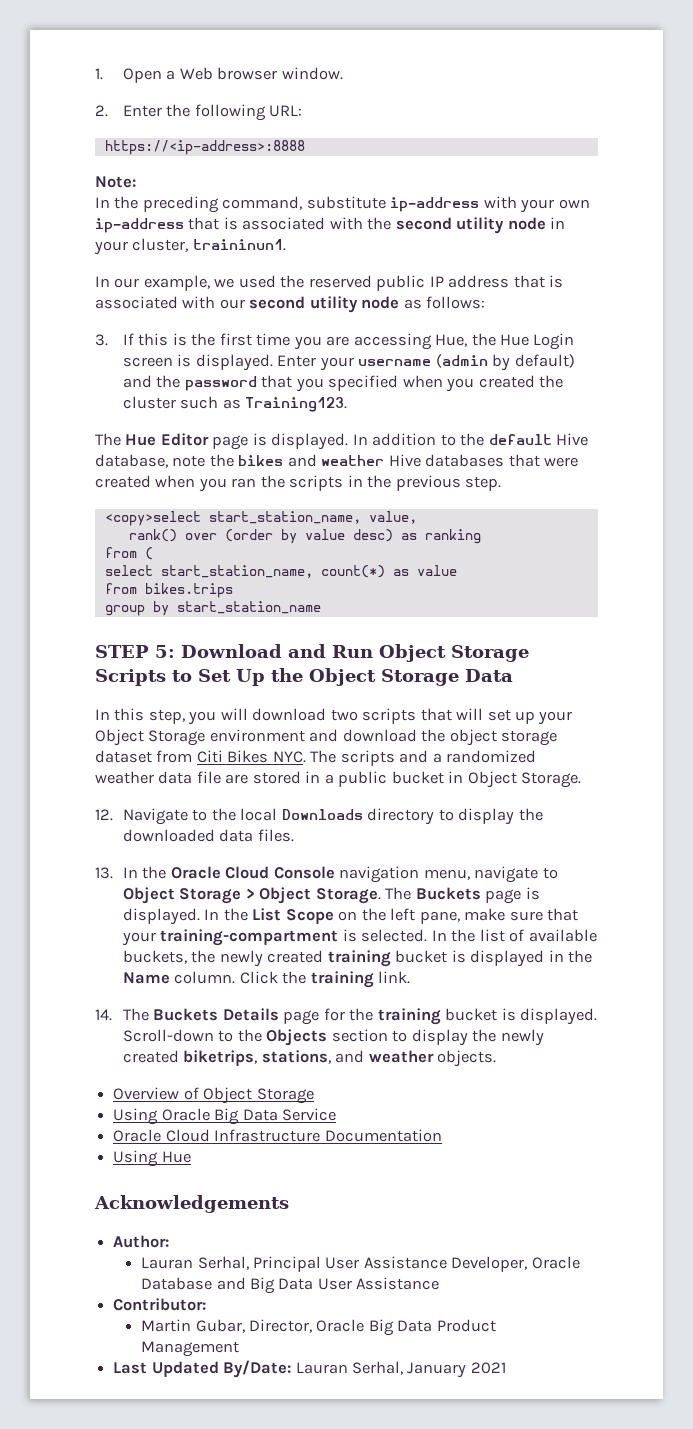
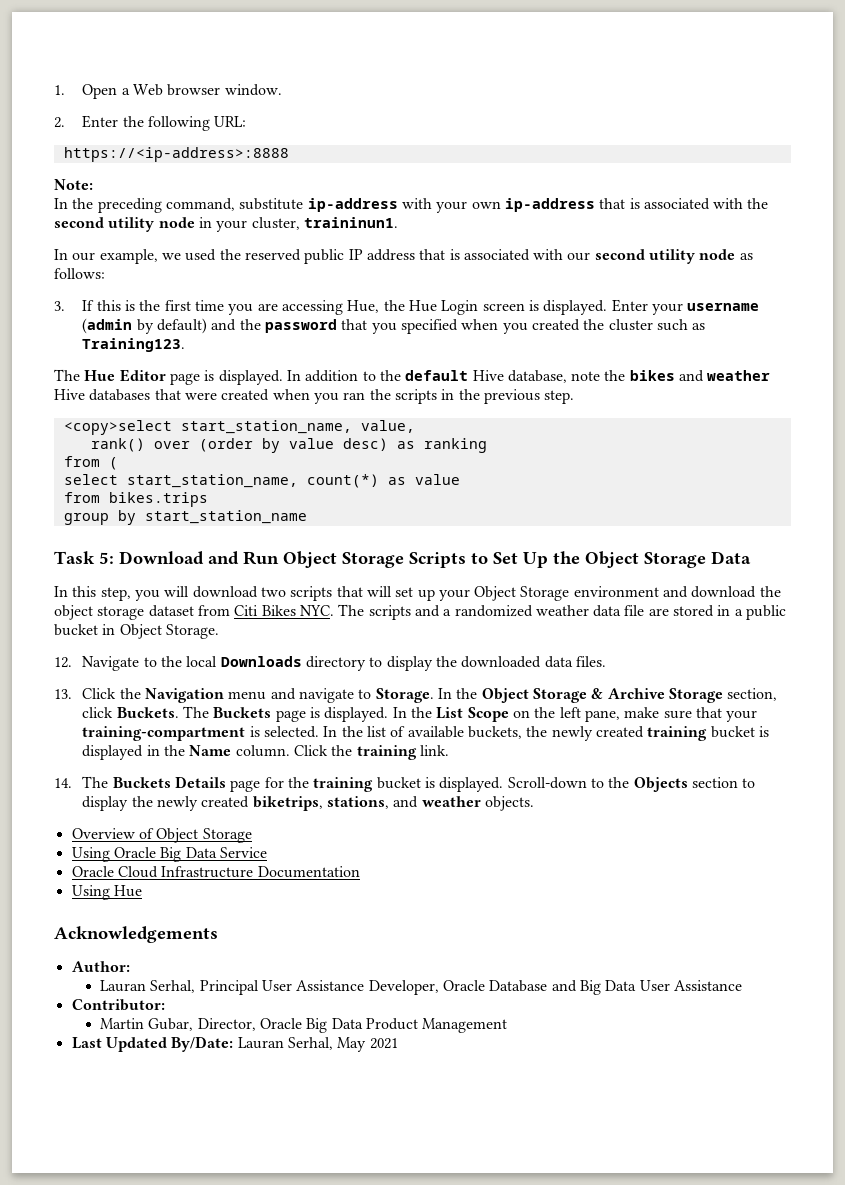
- STEP 5: Download and Run Object Storage Scripts to Set Up the Object Storage Data
+ Task 5: Download and Run Object Storage Scripts to Set Up the Object Storage Data
- 13. In the Oracle Cloud Console navigation menu, navigate to Object Storage > Object Storage.
+ 13. Click the Navigation menu and navigate to Storage. In the Object Storage & Archive Storage section, click Buckets.
- Last Updated By/Date: Lauran Serhal, January 2021
+ Last Updated By/Date: Lauran Serhal, May 2021

